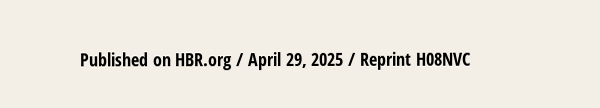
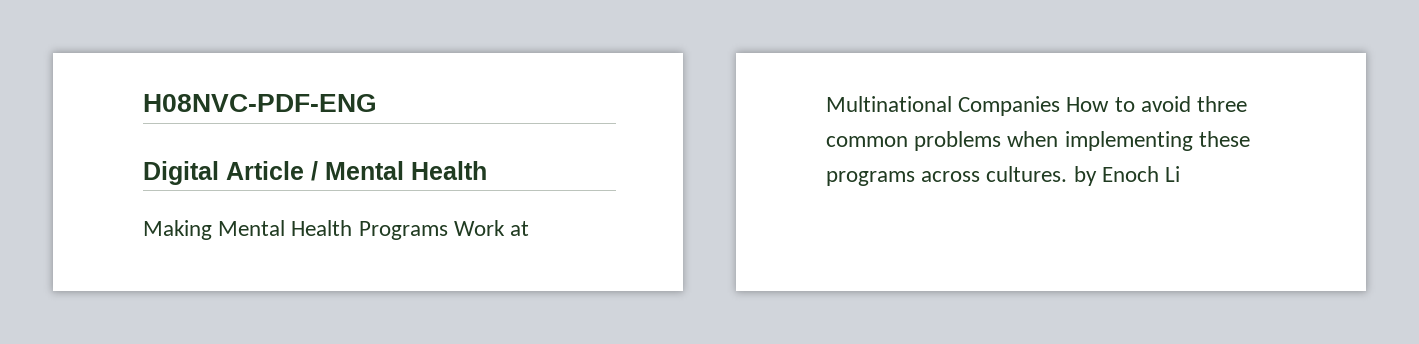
- Published on HBR.org / April 29, 2025 / Reprint H08NVC
+ H08NVC-PDF-ENG
+ Digital Article / Mental Health
+ Making Mental Health Programs Work at Multinational Companies How to avoid three common problems when implementing these programs across cultures. by Enoch Li

